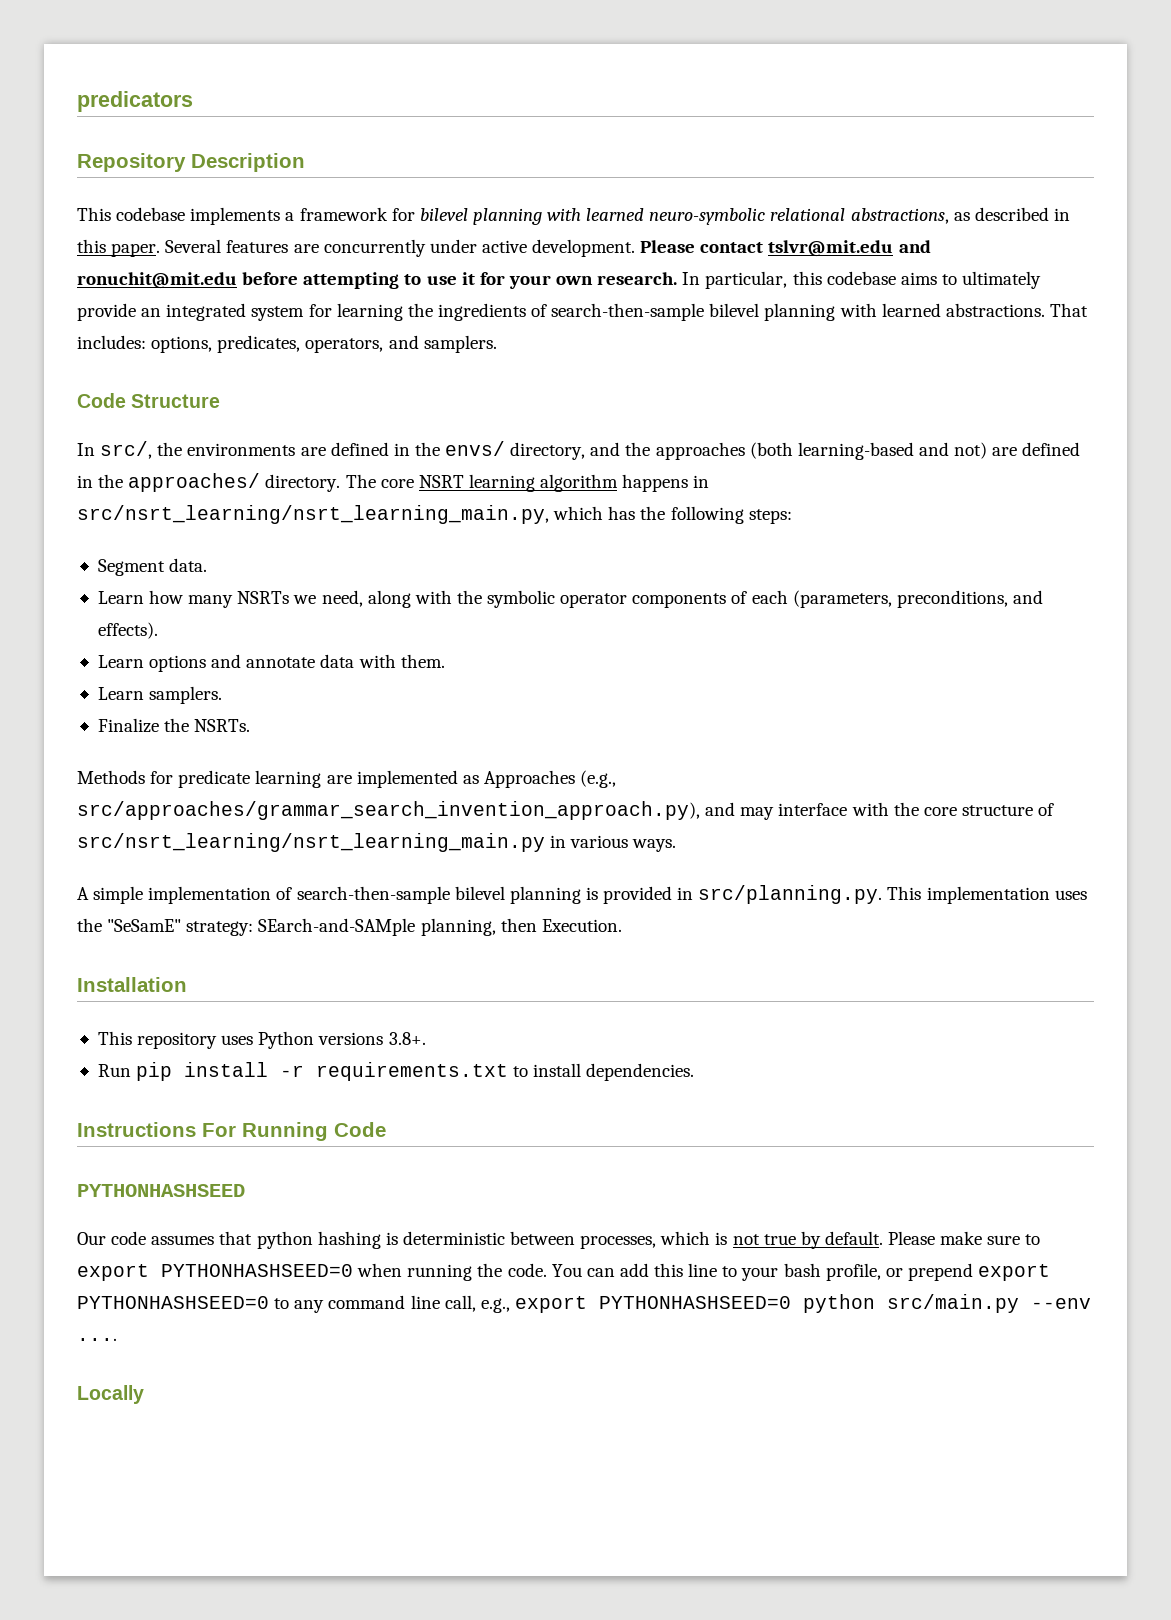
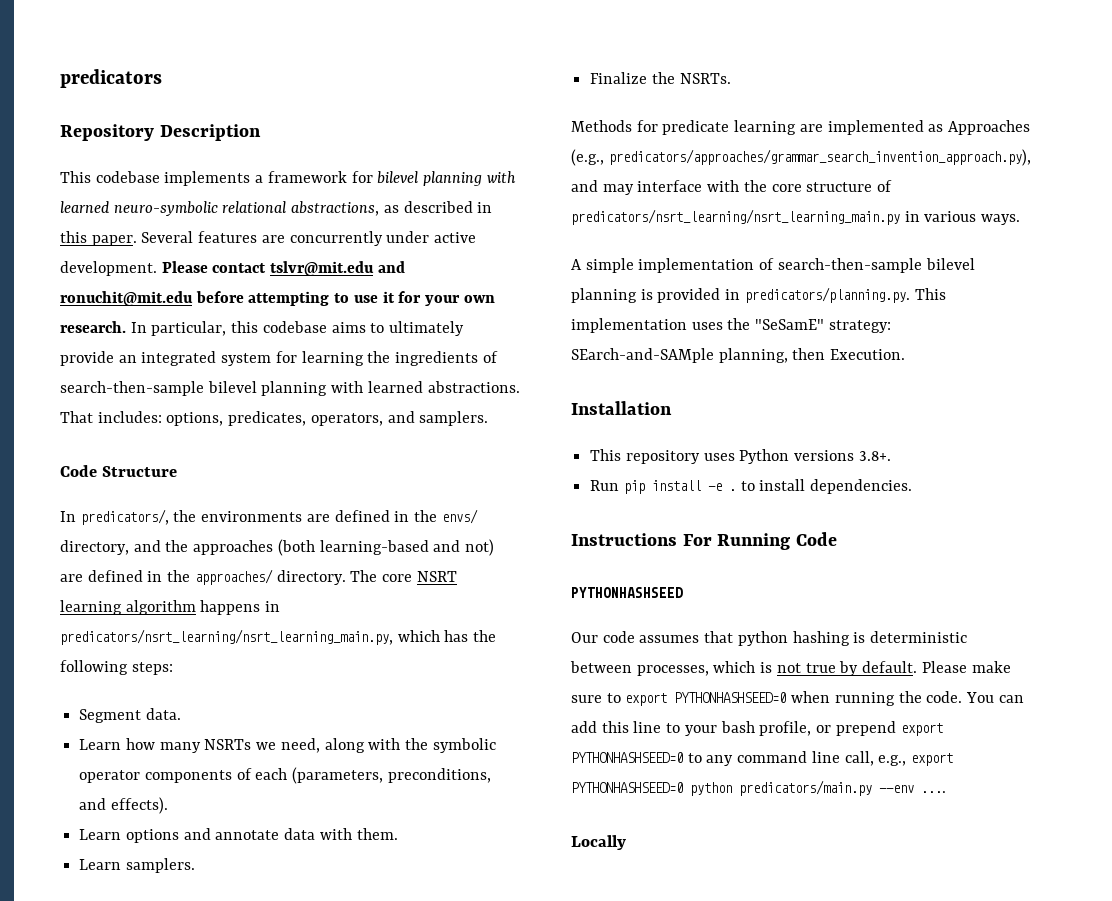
- In src/, the environments are defined in the envs/ directory, and the approaches (both learning-based and not) are defined in the approaches/ directory.
+ In predicators/, the environments are defined in the envs/ directory, and the approaches (both learning-based and not) are defined in the approaches/ directory.
- The core NSRT learning algorithm happens in src/nsrt_learning/nsrt_learning_main.py, which has the following steps:
+ The core NSRT learning algorithm happens in predicators/nsrt_learning/nsrt_learning_main.py, which has the following steps:
- Methods for predicate learning are implemented as Approaches (e.g., src/approaches/grammar_search_invention_approach.py), and may interface with the core structure of src/nsrt_learning/nsrt_learning_main.py in various ways.
+ Methods for predicate learning are implemented as Approaches (e.g., predicators/approaches/grammar_search_invention_approach.py), and may interface with the core structure of predicators/nsrt_learning/nsrt_learning_main.py in various ways.
- A simple implementation of search-then-sample bilevel planning is provided in src/planning.py. This implementation uses the "SeSamE" strategy: SEarch-and-SAMple planning, then Execution.
+ A simple implementation of search-then-sample bilevel planning is provided in predicators/planning.py. This implementation uses the "SeSamE" strategy: SEarch-and-SAMple planning, then Execution.
- Run pip install -r requirements.txt to install dependencies.
+ Run pip install -e . to install dependencies.
- You can add this line to your bash profile, or prepend export PYTHONHASHSEED=0 to any command line call, e.g., export PYTHONHASHSEED=0 python src/main.py --env ....
+ You can add this line to your bash profile, or prepend export PYTHONHASHSEED=0 to any command line call, e.g., export PYTHONHASHSEED=0 python predicators/main.py --env ....

